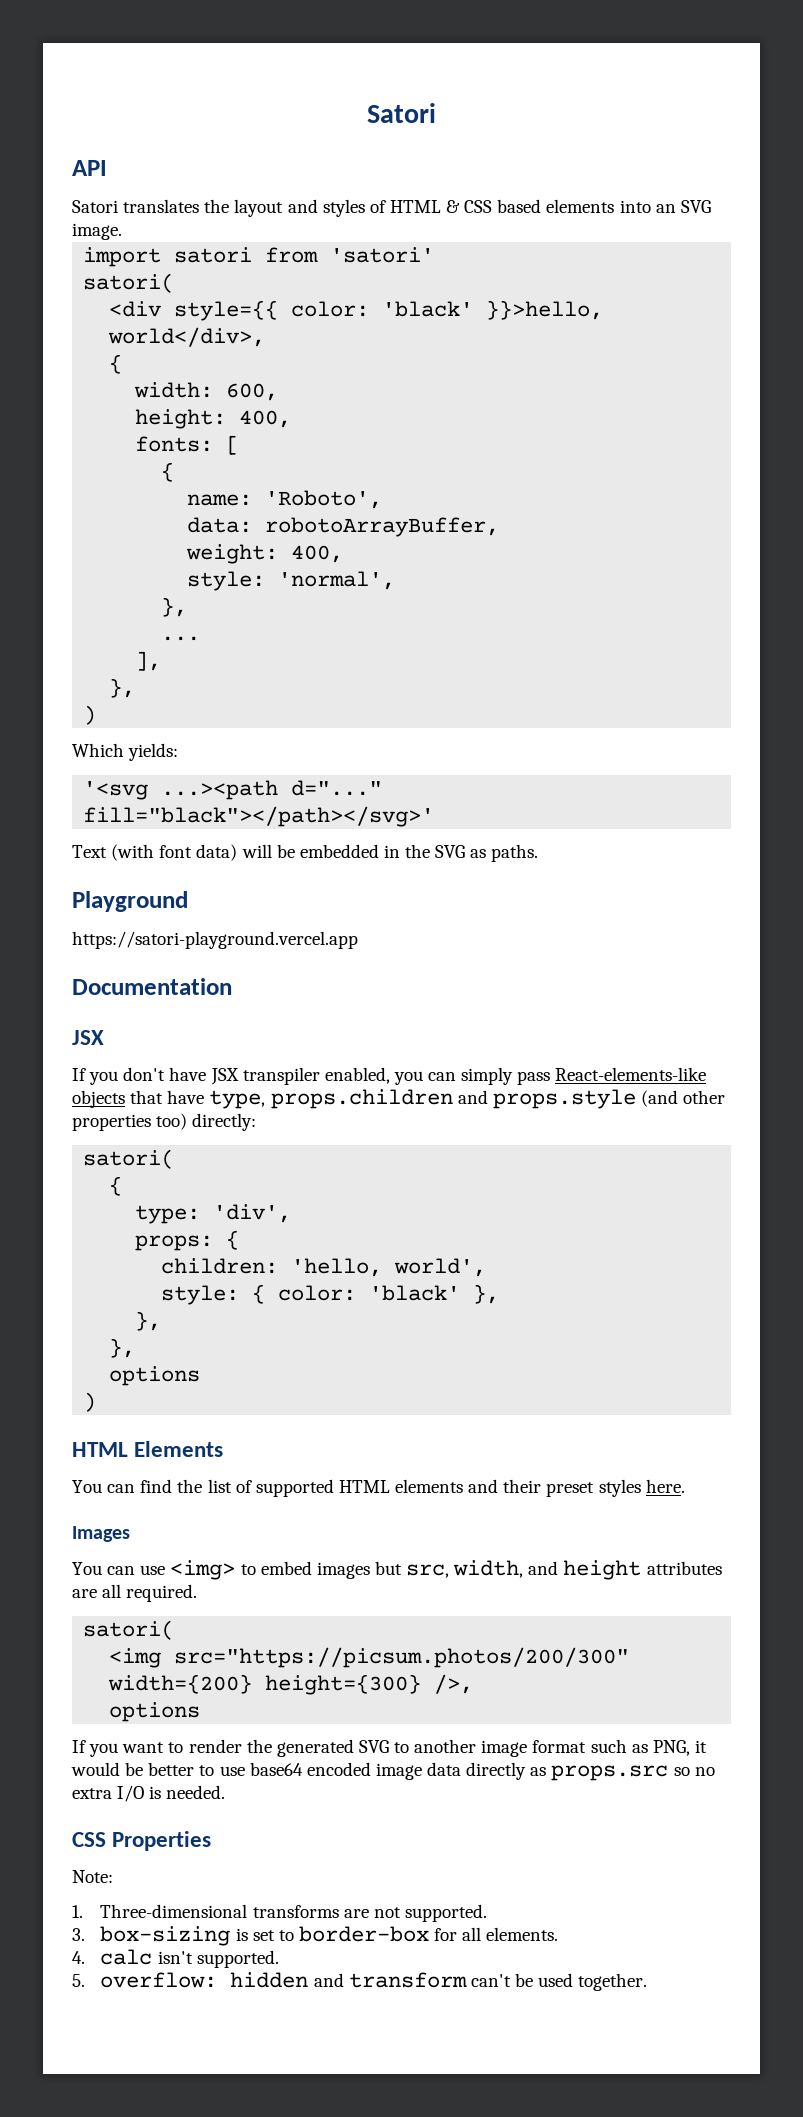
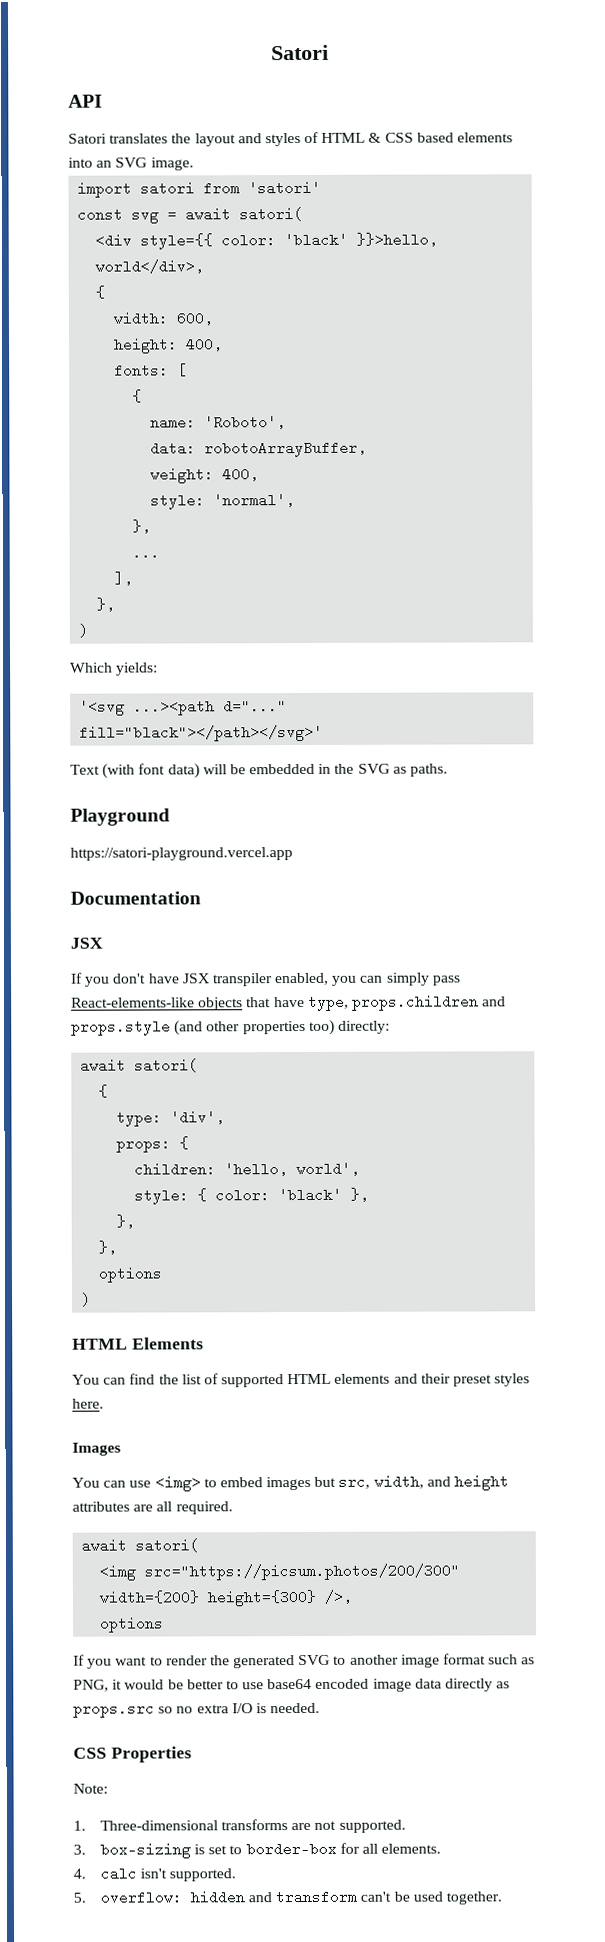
  import satori from 'satori'
- satori(
+ const svg = await satori(
  If you don't have JSX transpiler enabled, you can simply pass React-elements-like objects that have type, props.children and props.style (and other properties too) directly:
- satori(
+ await satori(
  You can use <img> to embed images but src, width, and height attributes are all required.
- satori(
+ await satori(

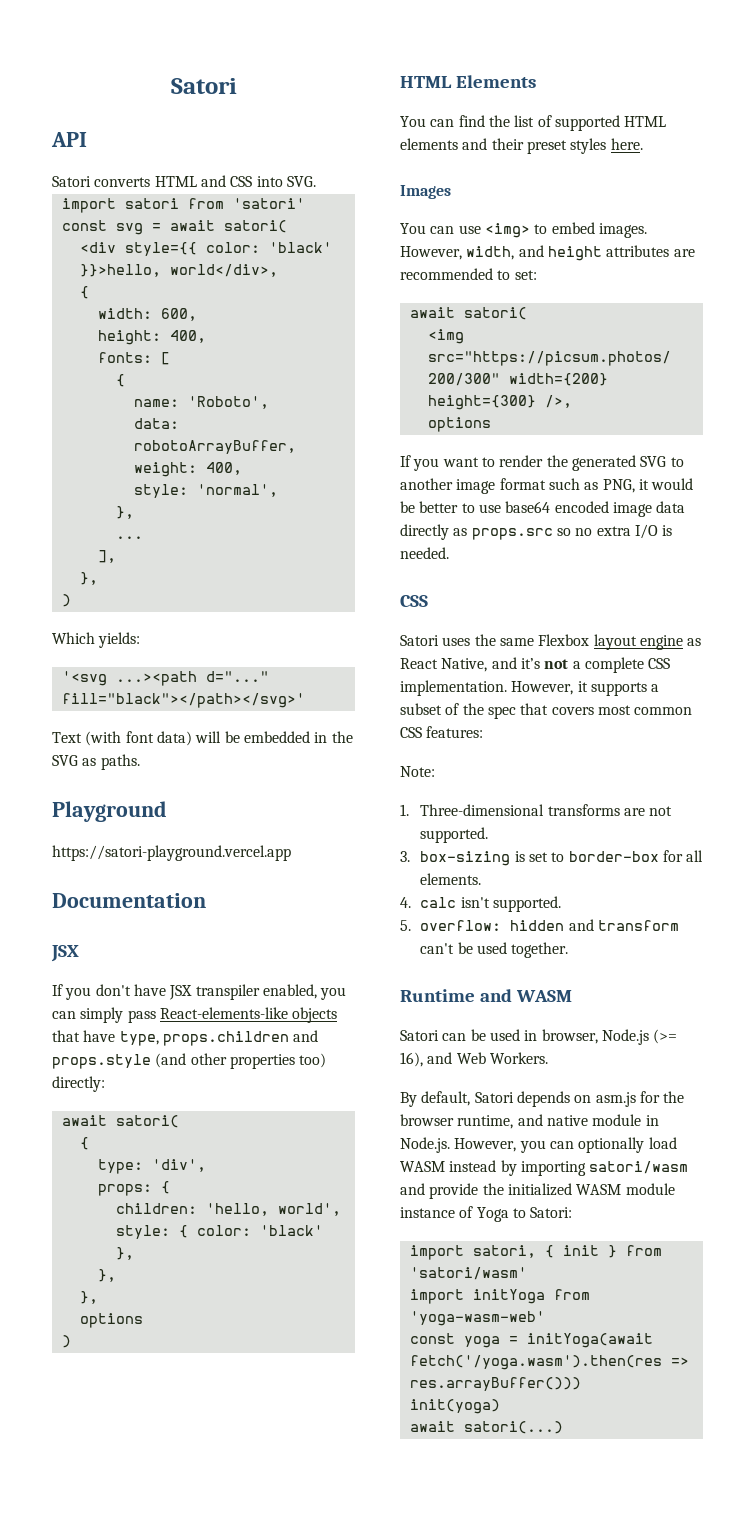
- Satori translates the layout and styles of HTML & CSS based elements into an SVG image.
+ Satori converts HTML and CSS into SVG.
- You can use <img> to embed images but src, width, and height attributes are all required.
+ You can use <img> to embed images. However, width, and height attributes are recommended to set:
  If you want to render the generated SVG to another image format such as PNG, it would be better to use base64 encoded image data directly as props.src so no extra I/O is needed.
- CSS Properties
+ CSS
+ Satori uses the same Flexbox layout engine as React Native, and it’s not a complete CSS implementation. However, it supports a subset of the spec that covers most common CSS features:
+ Runtime and WASM
+ Satori can be used in browser, Node.js (>= 16), and Web Workers.
+ By default, Satori depends on asm.js for the browser runtime, and native module in Node.js. However, you can optionally load WASM instead by importing satori/wasm and provide the initialized WASM module instance of Yoga to Satori:
+ import satori, { init } from 'satori/wasm'
+ import initYoga from 'yoga-wasm-web'
+ const yoga = initYoga(await fetch('/yoga.wasm').then(res => res.arrayBuffer()))
+ init(yoga)
+ await satori(...)

